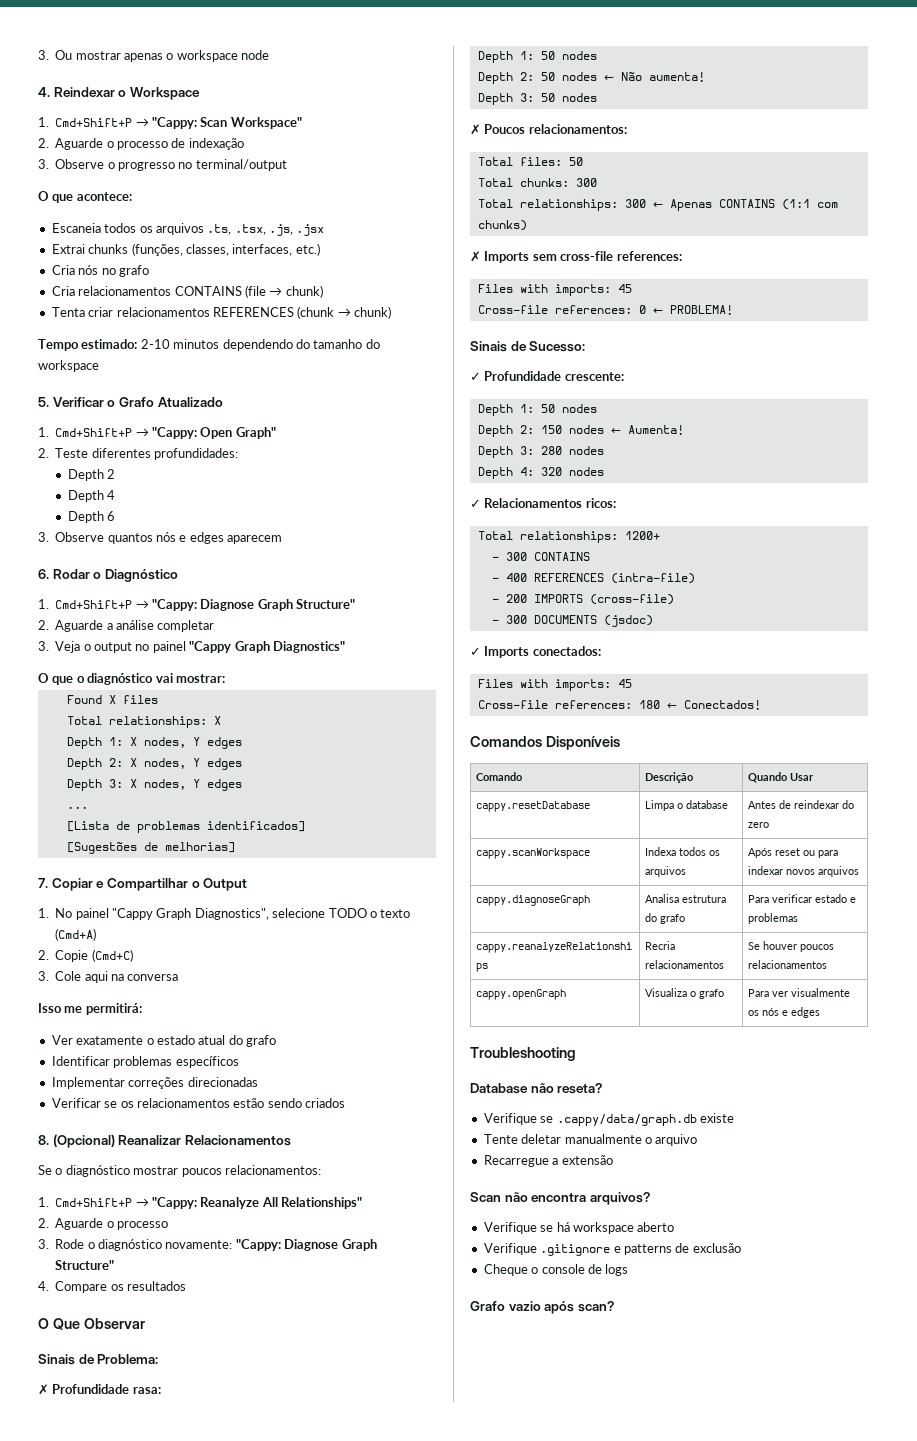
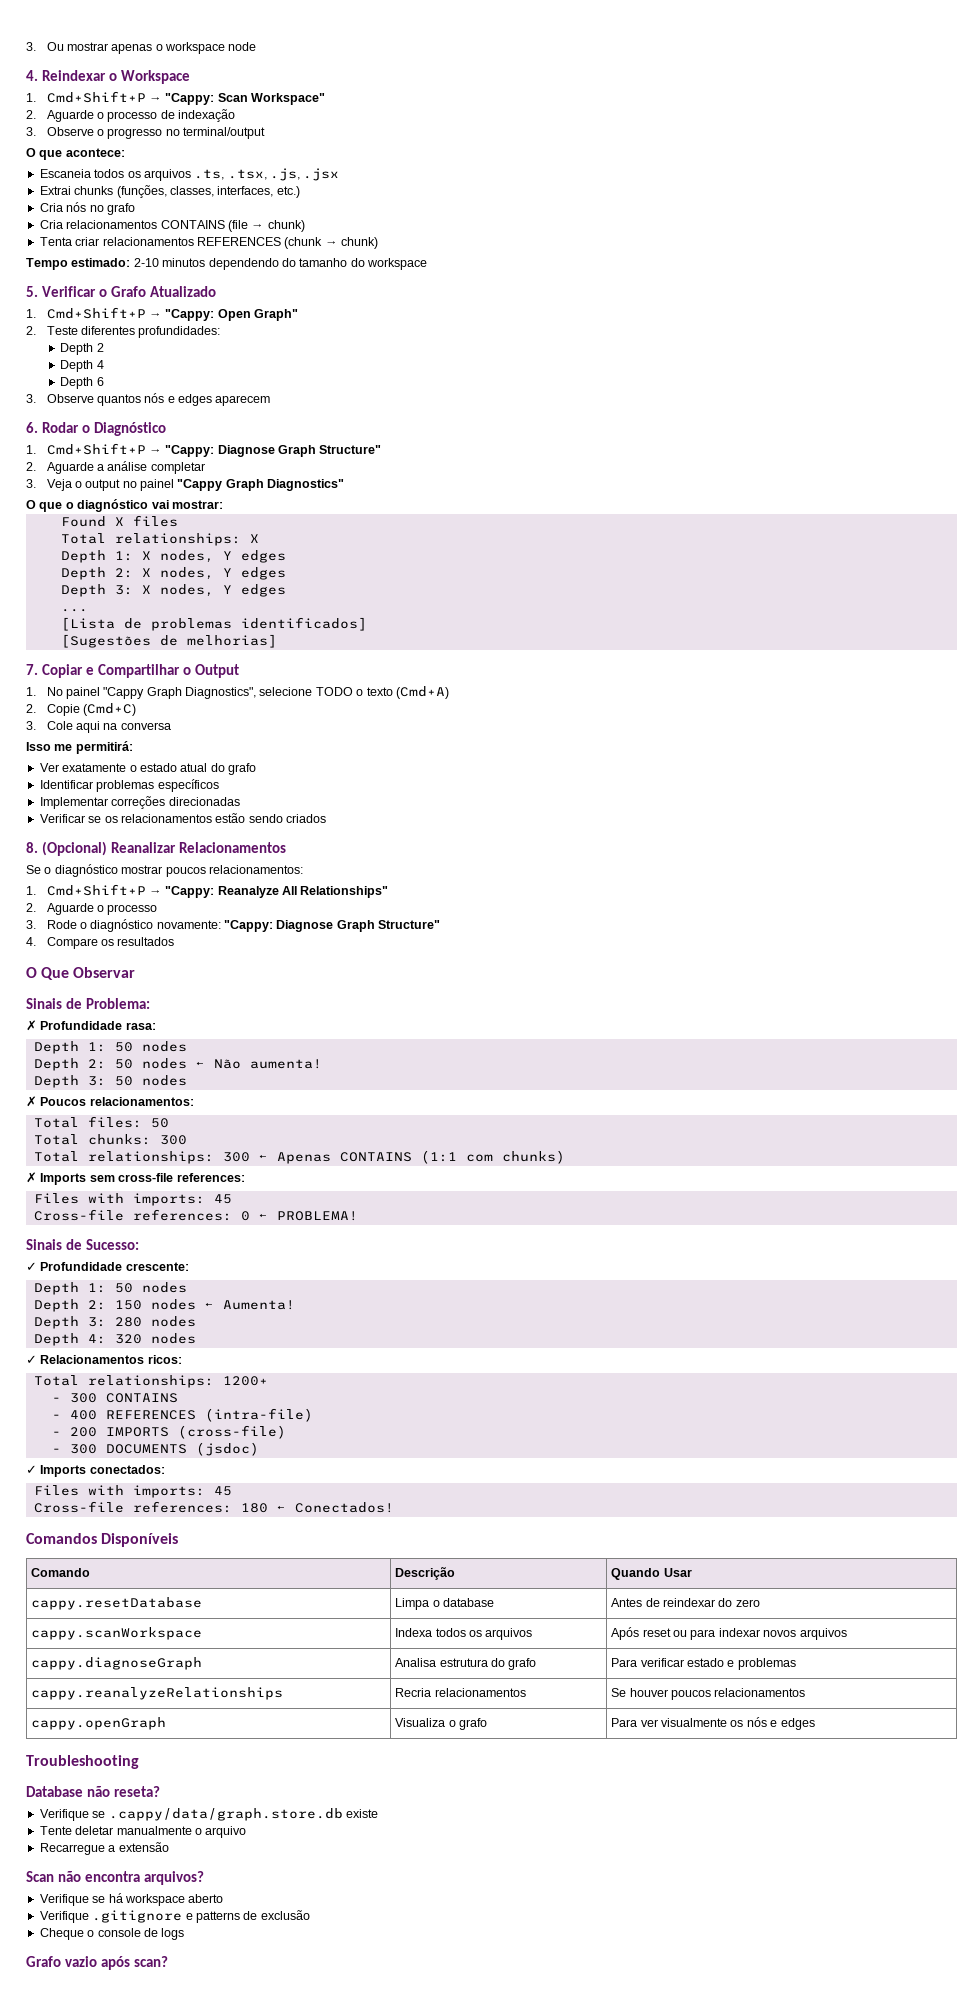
- Verifique se .cappy/data/graph.db existe
+ Verifique se .cappy/data/graph.store.db existe

